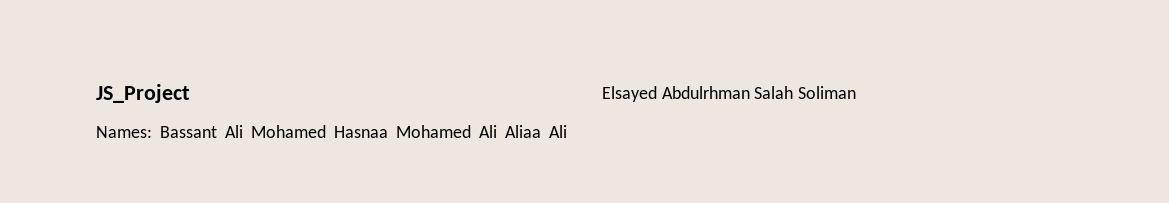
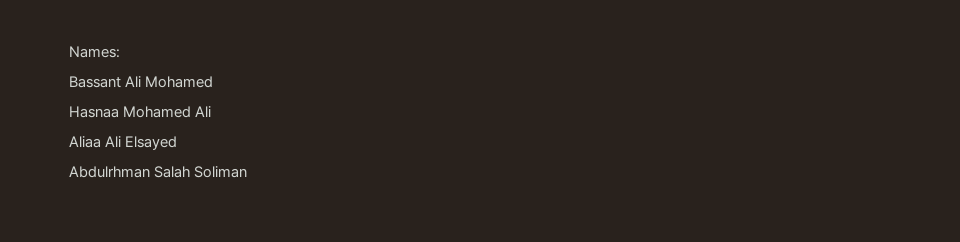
- JS_Project
- Names: Bassant Ali Mohamed Hasnaa Mohamed Ali Aliaa Ali Elsayed Abdulrhman Salah Soliman
+ Names:
+ Bassant Ali Mohamed
+ Hasnaa Mohamed Ali
+ Aliaa Ali Elsayed
+ Abdulrhman Salah Soliman

